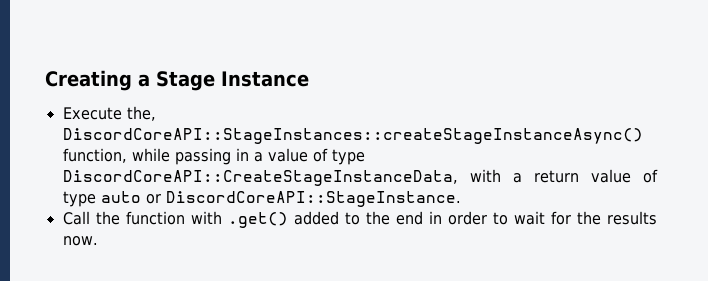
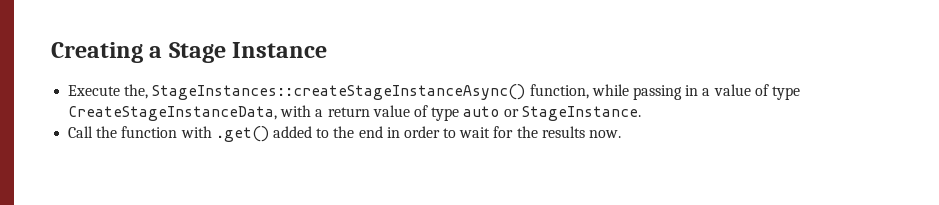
- Execute the, DiscordCoreAPI::StageInstances::createStageInstanceAsync() function, while passing in a value of type DiscordCoreAPI::CreateStageInstanceData, with a return value of type auto or DiscordCoreAPI::StageInstance.
+ Execute the, StageInstances::createStageInstanceAsync() function, while passing in a value of type CreateStageInstanceData, with a return value of type auto or StageInstance.

